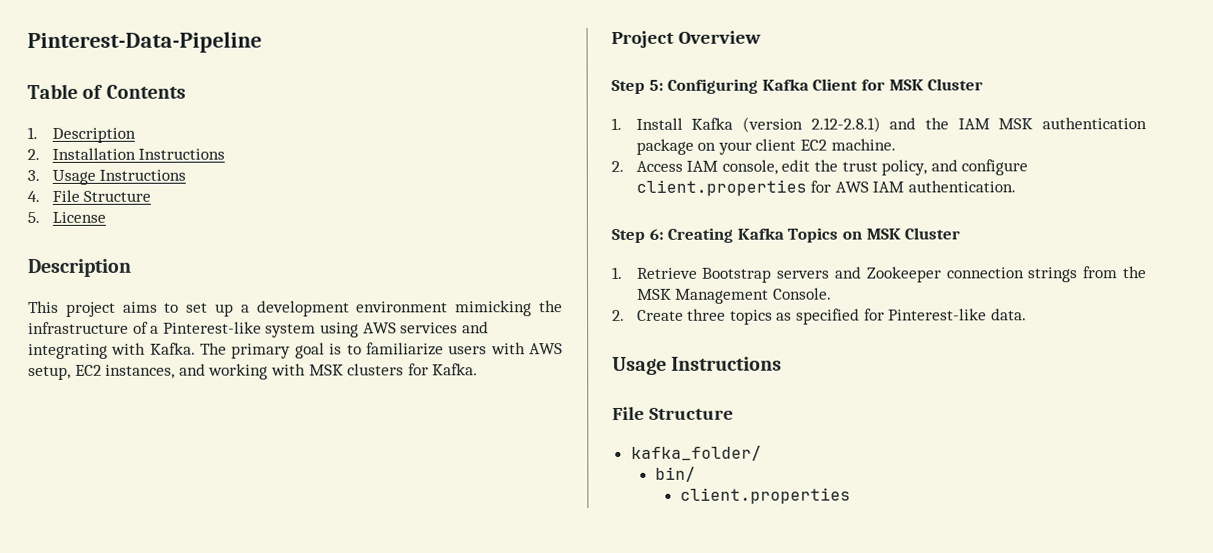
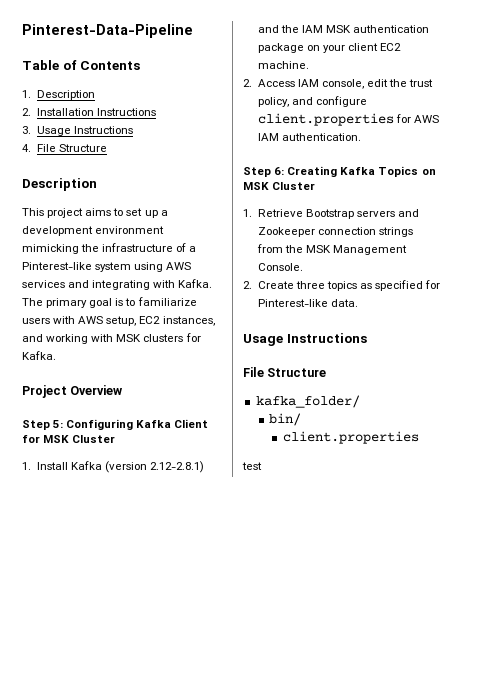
- 5. License
+ test

